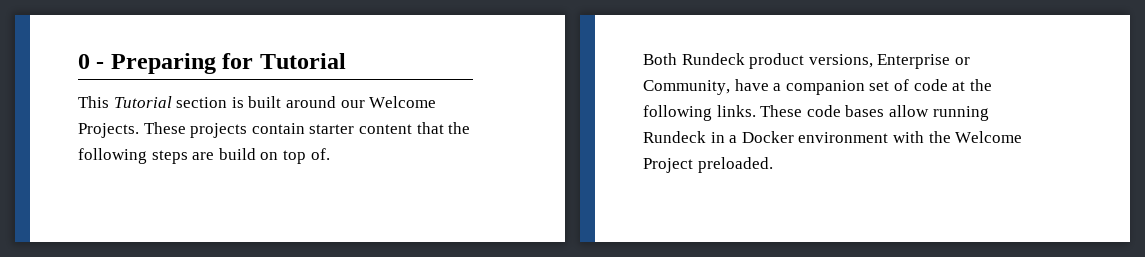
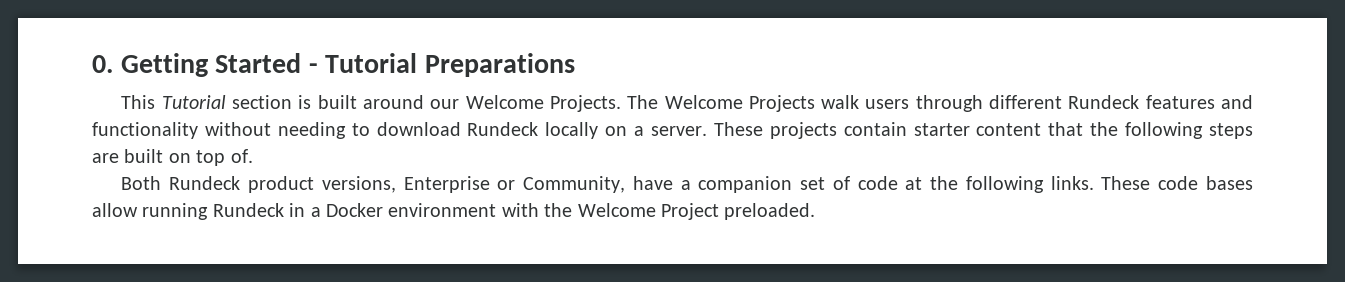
- 0 - Preparing for Tutorial
+ 0. Getting Started - Tutorial Preparations
+ The Welcome Projects walk users through different Rundeck features and functionality without needing to download Rundeck locally on a server.
- These projects contain starter content that the following steps are build on top of.
+ These projects contain starter content that the following steps are built on top of.

